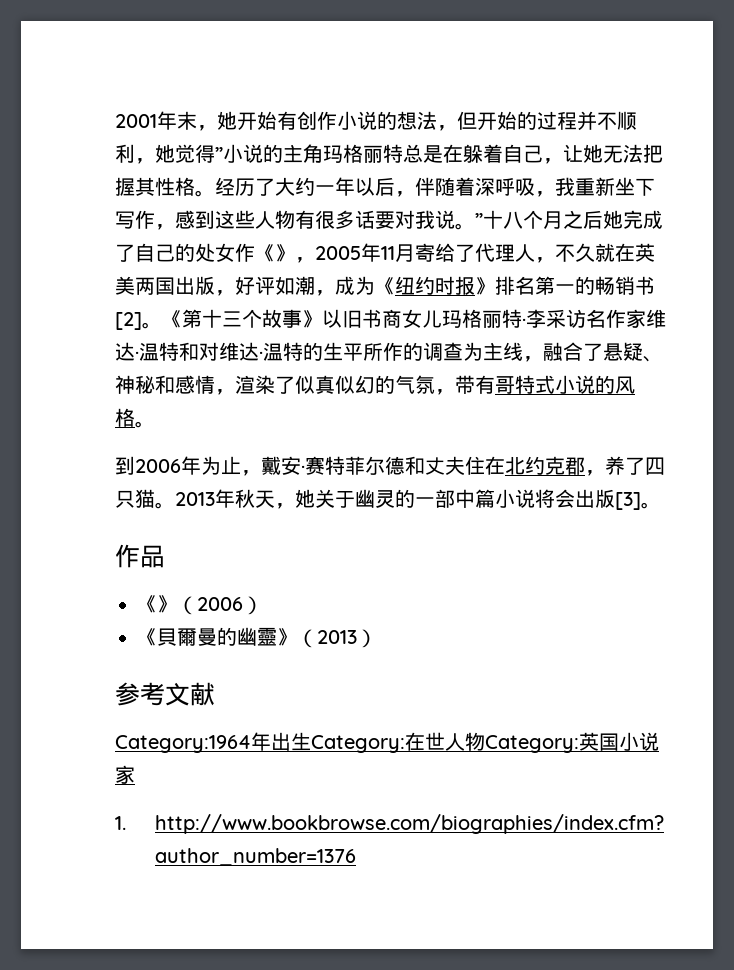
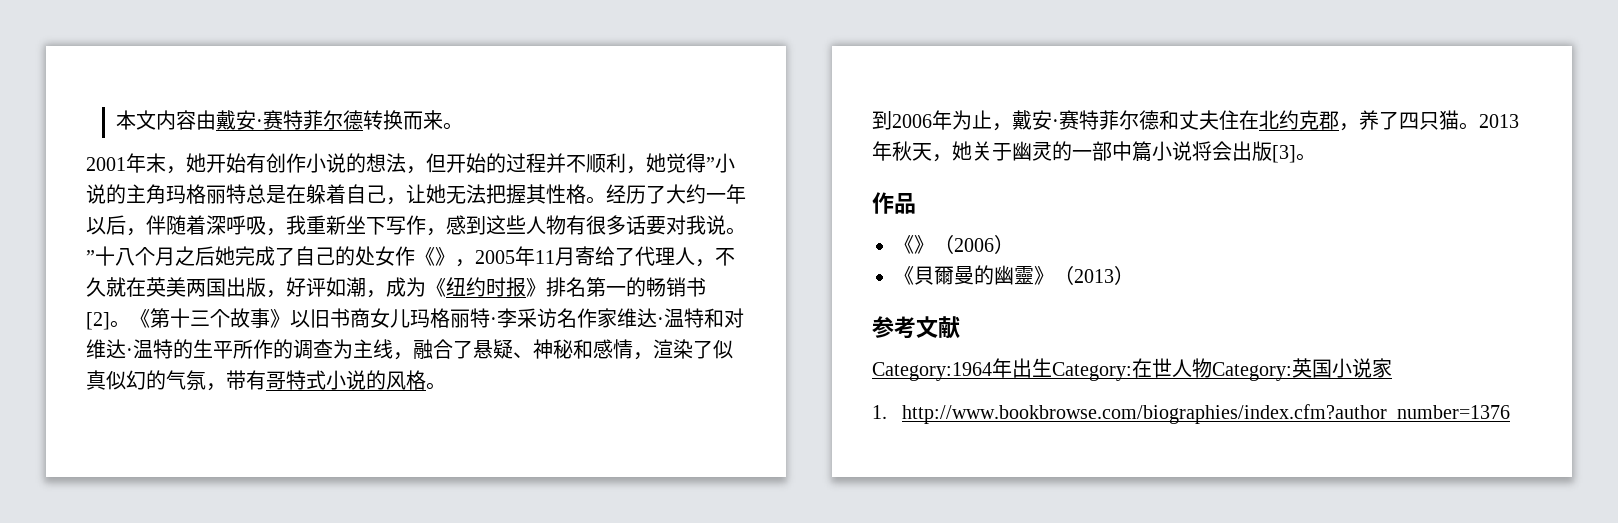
+ 本文内容由戴安·赛特菲尔德转换而来。

